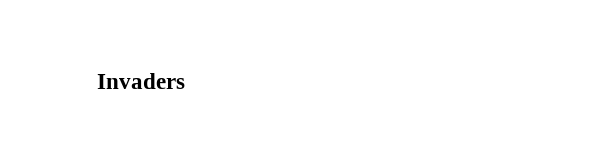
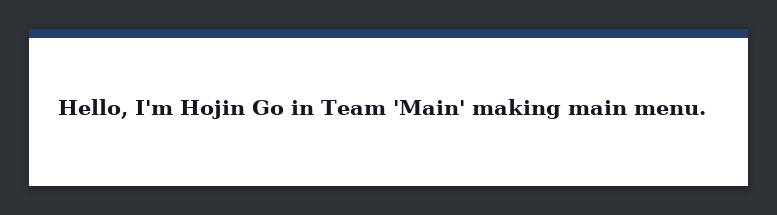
- Invaders
+ Hello, I'm Hojin Go in Team 'Main' making main menu.

